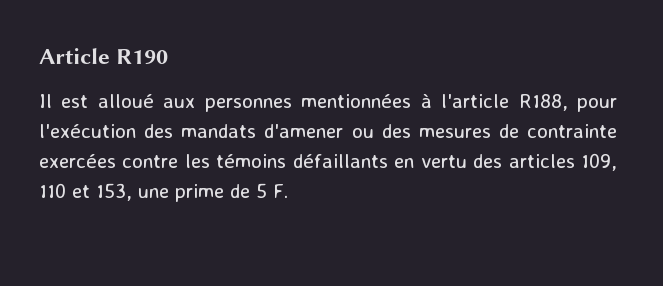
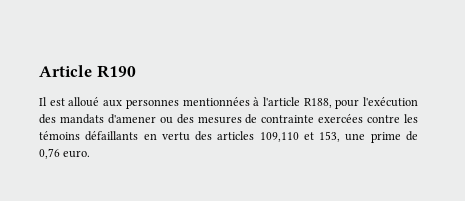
- Il est alloué aux personnes mentionnées à l'article R188, pour l'exécution des mandats d'amener ou des mesures de contrainte exercées contre les témoins défaillants en vertu des articles 109, 110 et 153, une prime de 5 F.
+ Il est alloué aux personnes mentionnées à l'article R188, pour l'exécution des mandats d'amener ou des mesures de contrainte exercées contre les témoins défaillants en vertu des articles 109,110 et 153, une prime de 0,76 euro.

